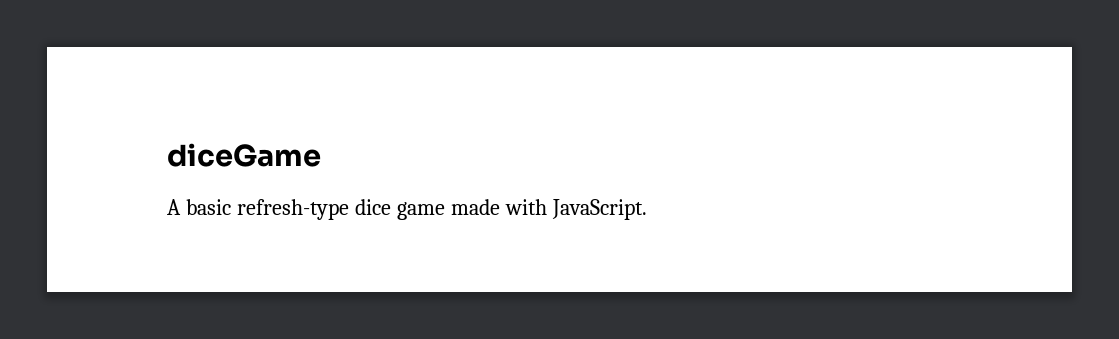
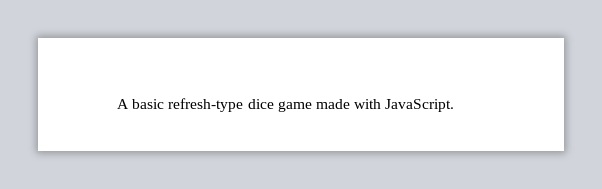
- diceGame

